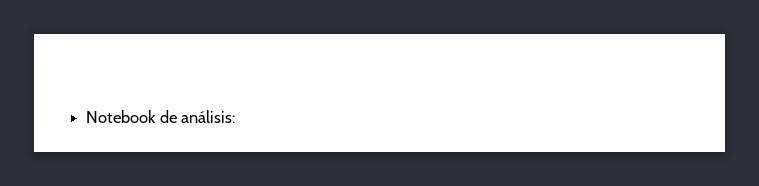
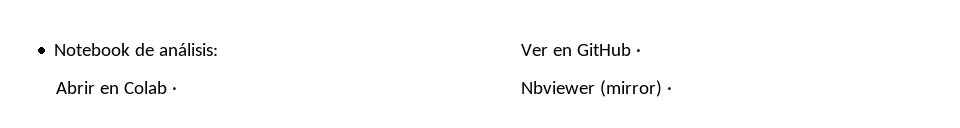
+ Abrir en Colab ·
+ Ver en GitHub ·
+ Nbviewer (mirror) ·

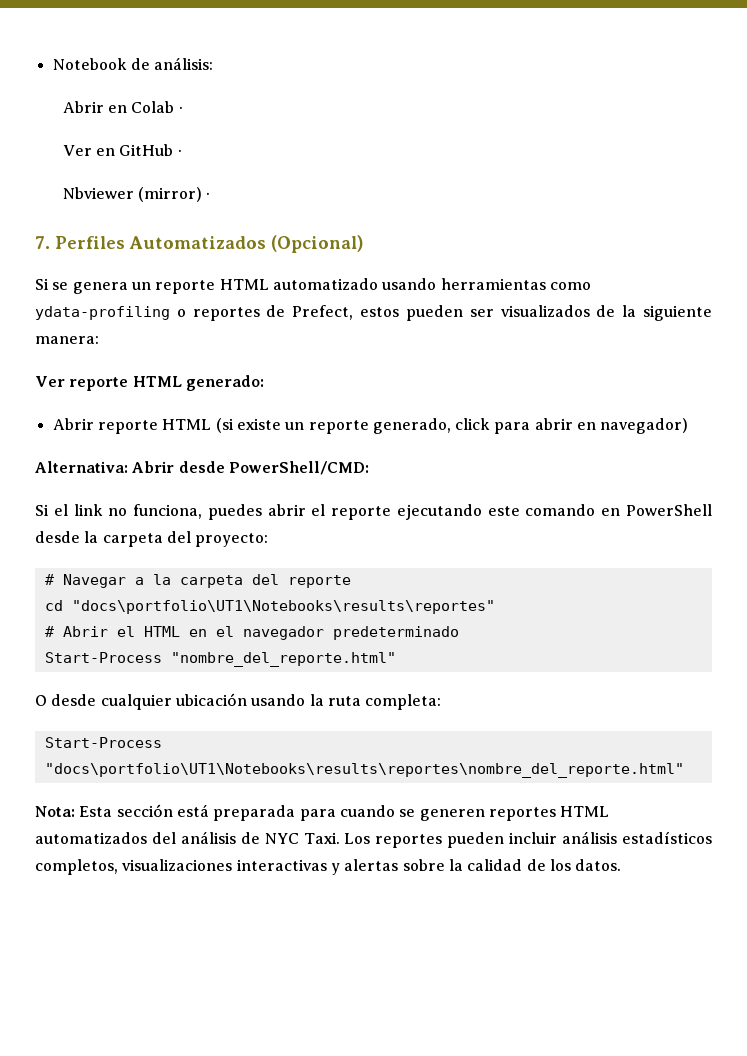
+ 7. Perfiles Automatizados (Opcional)
+ Si se genera un reporte HTML automatizado usando herramientas como ydata-profiling o reportes de Prefect, estos pueden ser visualizados de la siguiente manera:
+ Ver reporte HTML generado:
+ Abrir reporte HTML (si existe un reporte generado, click para abrir en navegador)
+ Alternativa: Abrir desde PowerShell/CMD:
+ Si el link no funciona, puedes abrir el reporte ejecutando este comando en PowerShell desde la carpeta del proyecto:
+ # Navegar a la carpeta del reporte
+ cd "docs\portfolio\UT1\Notebooks\results\reportes"
+ # Abrir el HTML en el navegador predeterminado
+ Start-Process "nombre_del_reporte.html"
+ O desde cualquier ubicación usando la ruta completa:
+ Start-Process "docs\portfolio\UT1\Notebooks\results\reportes\nombre_del_reporte.html"
+ Nota: Esta sección está preparada para cuando se generen reportes HTML automatizados del análisis de NYC Taxi. Los reportes pueden incluir análisis estadísticos completos, visualizaciones interactivas y alertas sobre la calidad de los datos.

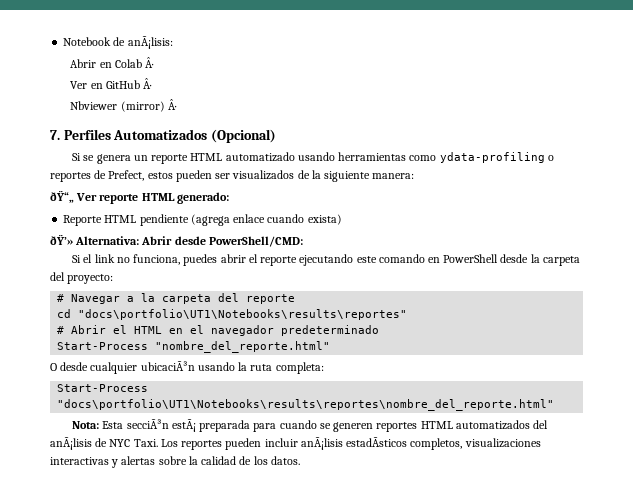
- Notebook de análisis:
+ Notebook de anÃ¡lisis:
- Abrir en Colab ·
+ Abrir en Colab Â·
- Ver en GitHub ·
+ Ver en GitHub Â·
- Nbviewer (mirror) ·
+ Nbviewer (mirror) Â·
- Ver reporte HTML generado:
+ ðŸ“„ Ver reporte HTML generado:
- Abrir reporte HTML (si existe un reporte generado, click para abrir en navegador)
- Alternativa: Abrir desde PowerShell/CMD:
+ Reporte HTML pendiente (agrega enlace cuando exista)
+ ðŸ’» Alternativa: Abrir desde PowerShell/CMD:
- O desde cualquier ubicación usando la ruta completa:
+ O desde cualquier ubicaciÃ³n usando la ruta completa:
- Nota: Esta sección está preparada para cuando se generen reportes HTML automatizados del análisis de NYC Taxi.
+ Nota: Esta secciÃ³n estÃ¡ preparada para cuando se generen reportes HTML automatizados del anÃ¡lisis de NYC Taxi.
- Los reportes pueden incluir análisis estadísticos completos, visualizaciones interactivas y alertas sobre la calidad de los datos.
+ Los reportes pueden incluir anÃ¡lisis estadÃsticos completos, visualizaciones interactivas y alertas sobre la calidad de los datos.

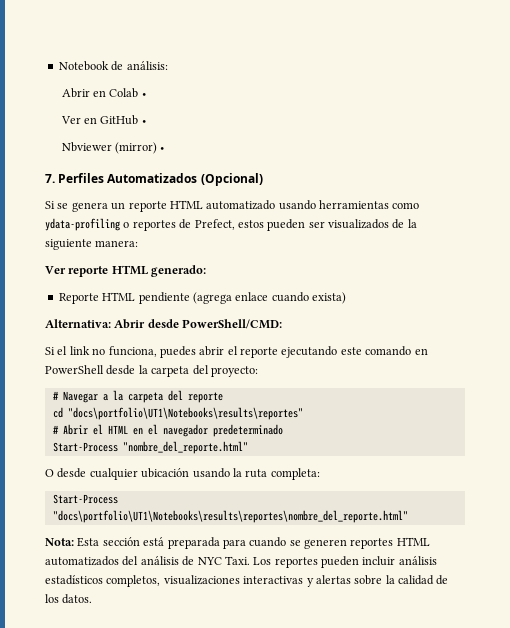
- Notebook de anÃ¡lisis:
+ Notebook de análisis:
- Abrir en Colab Â·
+ Abrir en Colab •
- Ver en GitHub Â·
+ Ver en GitHub •
- Nbviewer (mirror) Â·
+ Nbviewer (mirror) •
- ðŸ“„ Ver reporte HTML generado:
+ Ver reporte HTML generado:
- ðŸ’» Alternativa: Abrir desde PowerShell/CMD:
+ Alternativa: Abrir desde PowerShell/CMD:
- O desde cualquier ubicaciÃ³n usando la ruta completa:
+ O desde cualquier ubicación usando la ruta completa:
- Nota: Esta secciÃ³n estÃ¡ preparada para cuando se generen reportes HTML automatizados del anÃ¡lisis de NYC Taxi.
+ Nota: Esta sección está preparada para cuando se generen reportes HTML automatizados del análisis de NYC Taxi.
- Los reportes pueden incluir anÃ¡lisis estadÃsticos completos, visualizaciones interactivas y alertas sobre la calidad de los datos.
+ Los reportes pueden incluir análisis estadísticos completos, visualizaciones interactivas y alertas sobre la calidad de los datos.

